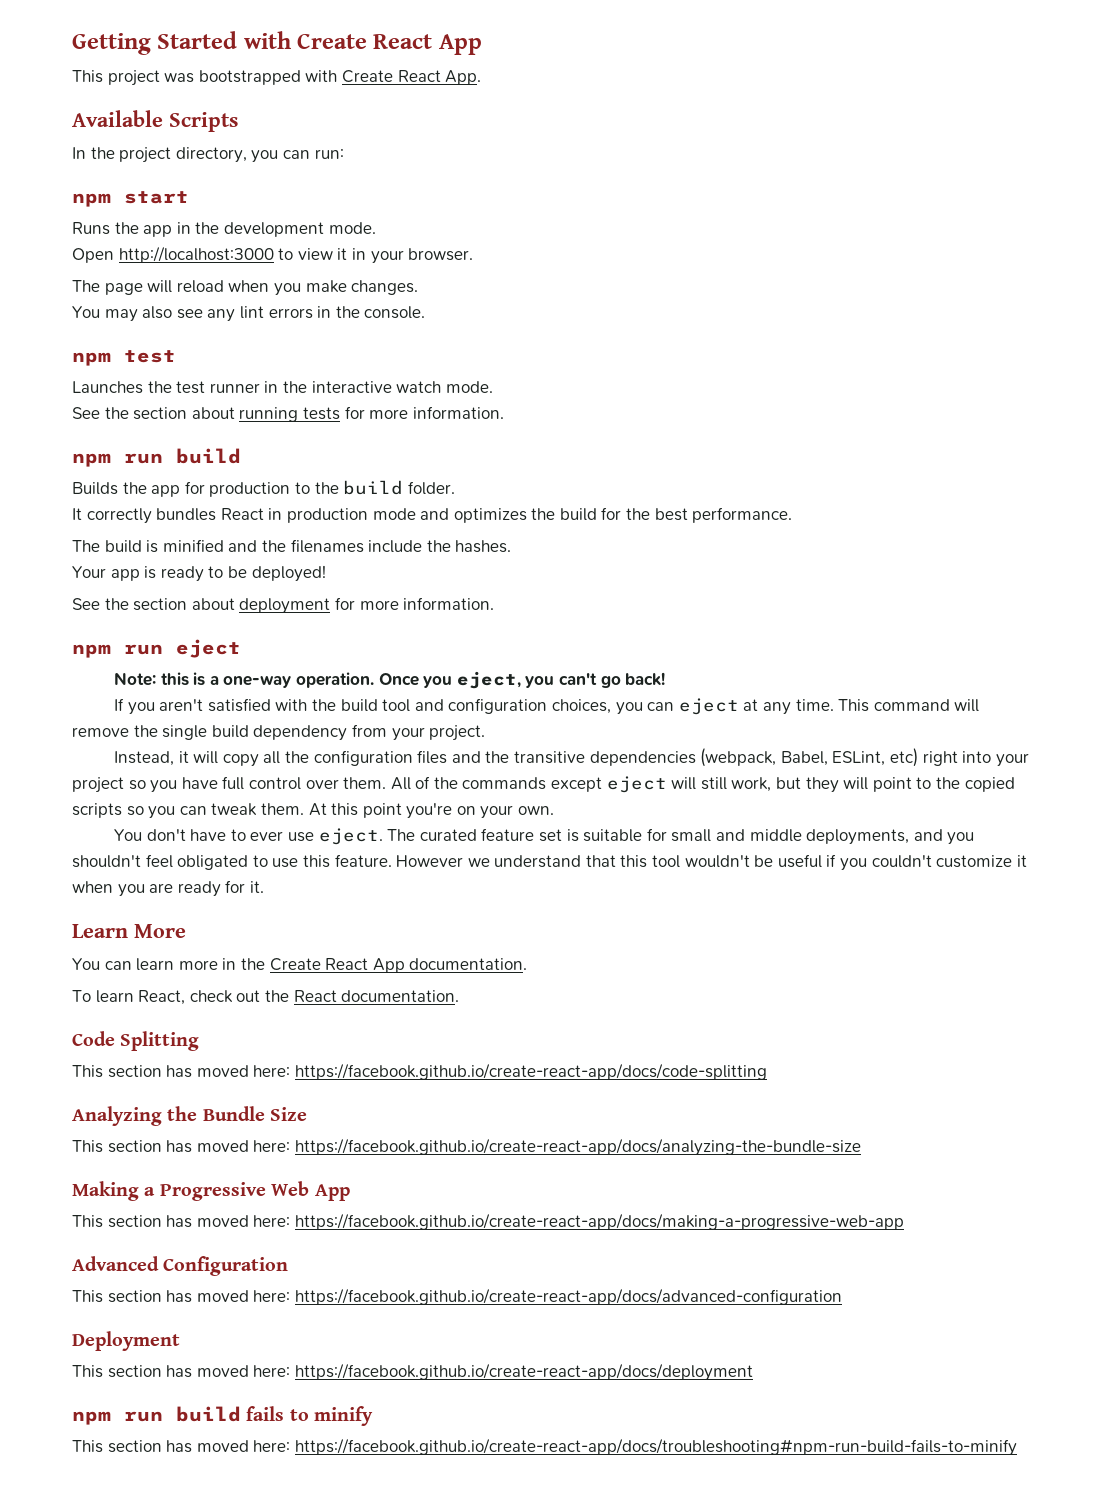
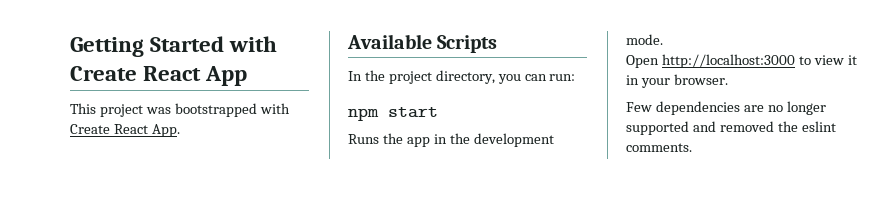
- The page will reload when you make changes.
- You may also see any lint errors in the console.
- npm test
- Launches the test runner in the interactive watch mode.
- See the section about running tests for more information.
- npm run build
- Builds the app for production to the build folder.
- It correctly bundles React in production mode and optimizes the build for the best performance.
- The build is minified and the filenames include the hashes.
- Your app is ready to be deployed!
- See the section about deployment for more information.
- npm run eject
- Note: this is a one-way operation. Once you eject, you can't go back!
- If you aren't satisfied with the build tool and configuration choices, you can eject at any time. This command will remove the single build dependency from your project.
- Instead, it will copy all the configuration files and the transitive dependencies (webpack, Babel, ESLint, etc) right into your project so you have full control over them. All of the commands except eject will still work, but they will point to the copied scripts so you can tweak them. At this point you're on your own.
- You don't have to ever use eject. The curated feature set is suitable for small and middle deployments, and you shouldn't feel obligated to use this feature. However we understand that this tool wouldn't be useful if you couldn't customize it when you are ready for it.
- Learn More
- You can learn more in the Create React App documentation.
- To learn React, check out the React documentation.
- Code Splitting
- This section has moved here: https://facebook.github.io/create-react-app/docs/code-splitting
- Analyzing the Bundle Size
- This section has moved here: https://facebook.github.io/create-react-app/docs/analyzing-the-bundle-size
- Making a Progressive Web App
- This section has moved here: https://facebook.github.io/create-react-app/docs/making-a-progressive-web-app
- Advanced Configuration
- This section has moved here: https://facebook.github.io/create-react-app/docs/advanced-configuration
- Deployment
- This section has moved here: https://facebook.github.io/create-react-app/docs/deployment
- npm run build fails to minify
- This section has moved here: https://facebook.github.io/create-react-app/docs/troubleshooting#npm-run-build-fails-to-minify
+ Few dependencies are no longer supported and removed the eslint comments.

